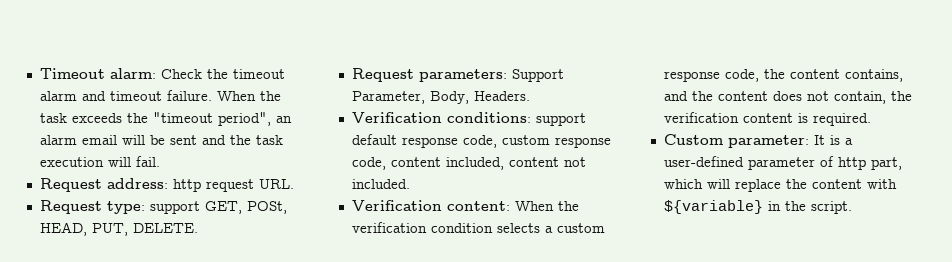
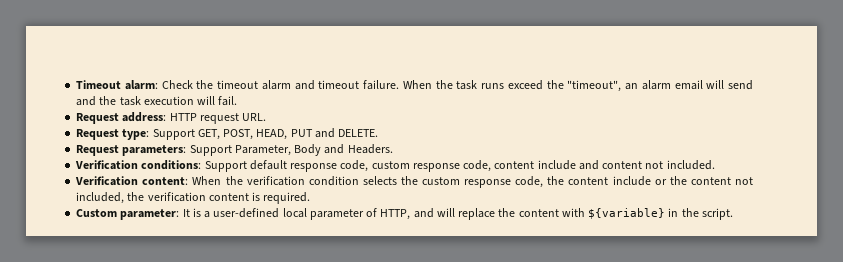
- When the task exceeds the "timeout period", an alarm email will be sent and the task execution will fail.
+ When the task runs exceed the "timeout", an alarm email will send and the task execution will fail.
- Request address: http request URL.
+ Request address: HTTP request URL.
- Request type: support GET, POSt, HEAD, PUT, DELETE.
+ Request type: Support GET, POST, HEAD, PUT and DELETE.
- Request parameters: Support Parameter, Body, Headers.
+ Request parameters: Support Parameter, Body and Headers.
- Verification conditions: support default response code, custom response code, content included, content not included.
+ Verification conditions: Support default response code, custom response code, content include and content not included.
- Verification content: When the verification condition selects a custom response code, the content contains, and the content does not contain, the verification content is required.
+ Verification content: When the verification condition selects the custom response code, the content include or the content not included, the verification content is required.
- Custom parameter: It is a user-defined parameter of http part, which will replace the content with ${variable} in the script.
+ Custom parameter: It is a user-defined local parameter of HTTP, and will replace the content with ${variable} in the script.

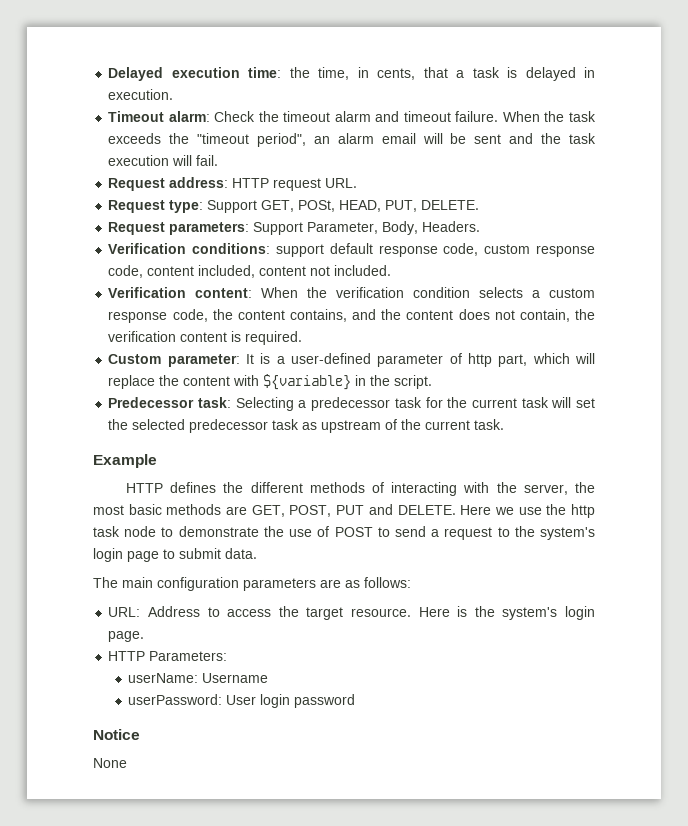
+ Delayed execution time: the time, in cents, that a task is delayed in execution.
- When the task runs exceed the "timeout", an alarm email will send and the task execution will fail.
+ When the task exceeds the "timeout period", an alarm email will be sent and the task execution will fail.
- Request type: Support GET, POST, HEAD, PUT and DELETE.
+ Request type: Support GET, POSt, HEAD, PUT, DELETE.
- Request parameters: Support Parameter, Body and Headers.
+ Request parameters: Support Parameter, Body, Headers.
- Verification conditions: Support default response code, custom response code, content include and content not included.
+ Verification conditions: support default response code, custom response code, content included, content not included.
- Verification content: When the verification condition selects the custom response code, the content include or the content not included, the verification content is required.
+ Verification content: When the verification condition selects a custom response code, the content contains, and the content does not contain, the verification content is required.
- Custom parameter: It is a user-defined local parameter of HTTP, and will replace the content with ${variable} in the script.
+ Custom parameter: It is a user-defined parameter of http part, which will replace the content with ${variable} in the script.
+ Predecessor task: Selecting a predecessor task for the current task will set the selected predecessor task as upstream of the current task.
+ Example
+ HTTP defines the different methods of interacting with the server, the most basic methods are GET, POST, PUT and DELETE. Here we use the http task node to demonstrate the use of POST to send a request to the system's login page to submit data.
+ The main configuration parameters are as follows:
+ URL: Address to access the target resource. Here is the system's login page.
+ HTTP Parameters:
+ userName: Username
+ userPassword: User login password
+ Notice
+ None

